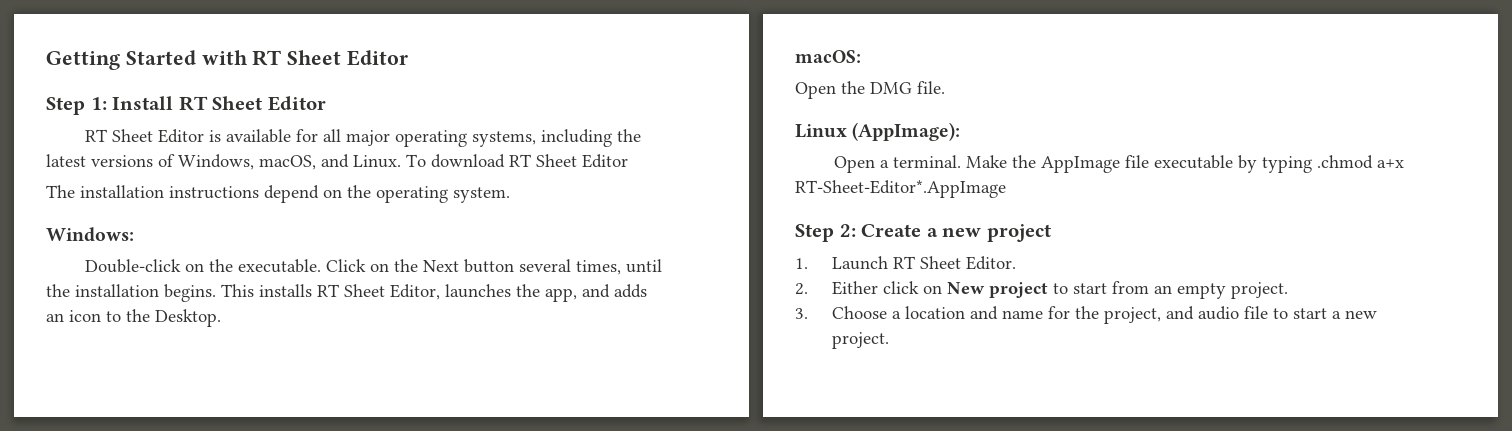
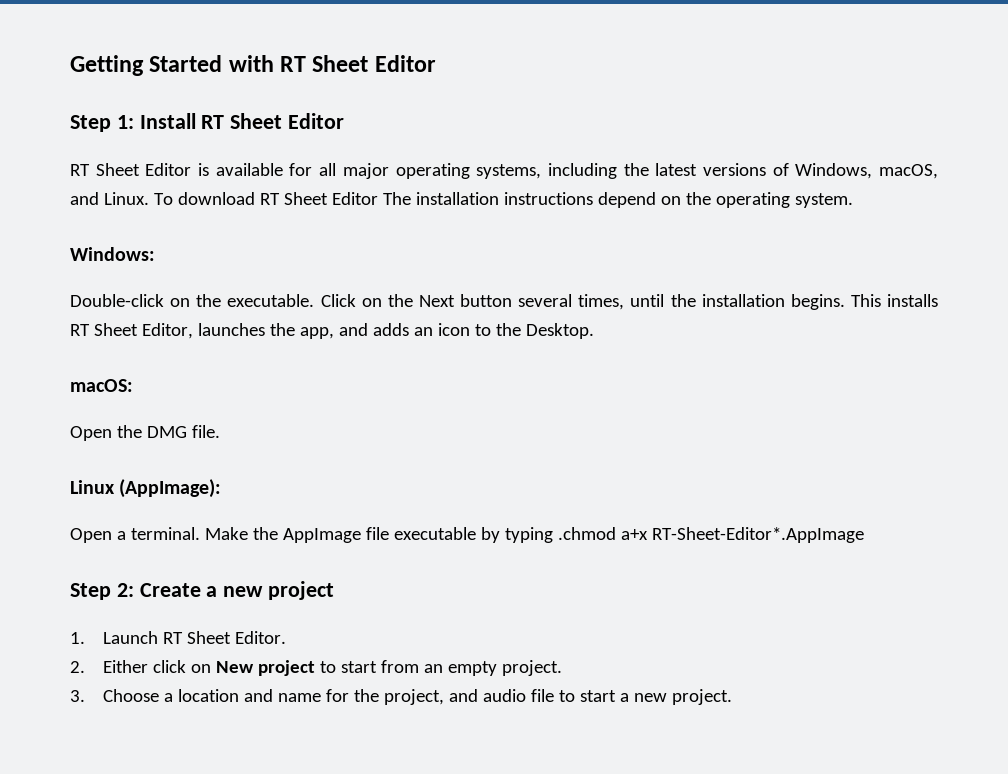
- To download RT Sheet Editor
- The installation instructions depend on the operating system.
+ To download RT Sheet Editor The installation instructions depend on the operating system.

